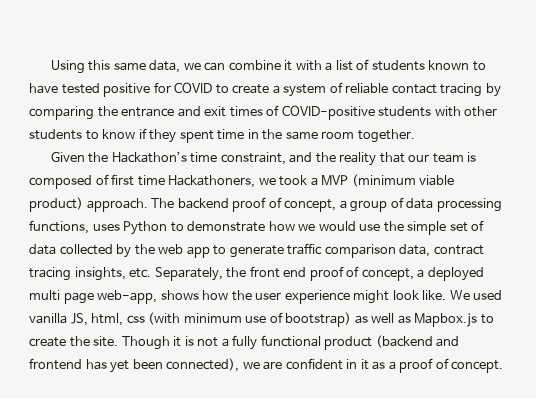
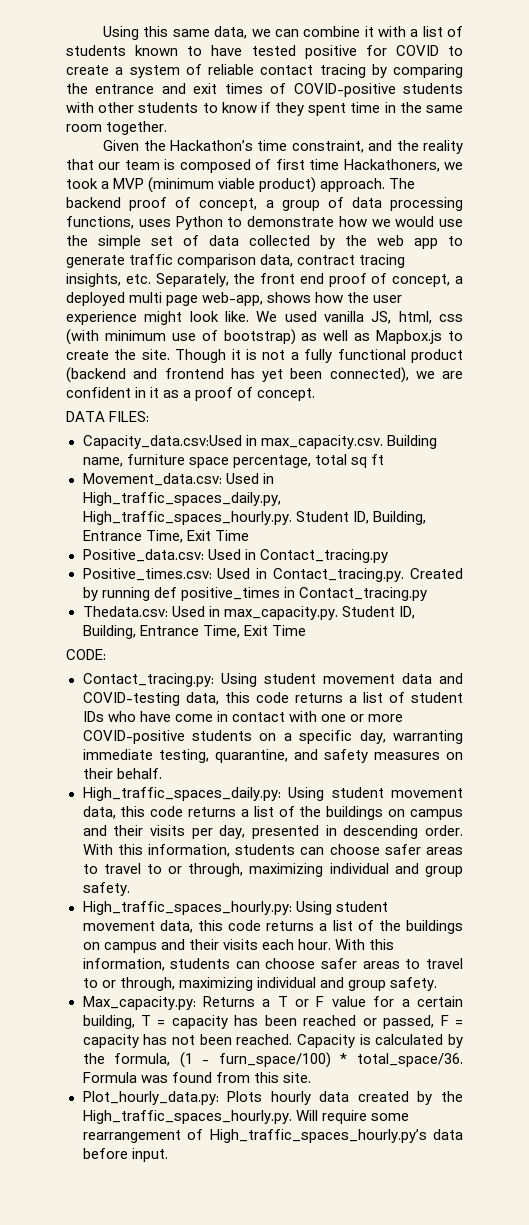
+ DATA FILES:
+ Capacity_data.csv:Used in max_capacity.csv. Building name, furniture space percentage, total sq ft
+ Movement_data.csv: Used in High_traffic_spaces_daily.py, High_traffic_spaces_hourly.py. Student ID, Building, Entrance Time, Exit Time
+ Positive_data.csv: Used in Contact_tracing.py
+ Positive_times.csv: Used in Contact_tracing.py. Created by running def positive_times in Contact_tracing.py
+ Thedata.csv: Used in max_capacity.py. Student ID, Building, Entrance Time, Exit Time
+ CODE:
+ Contact_tracing.py: Using student movement data and COVID-testing data, this code returns a list of student IDs who have come in contact with one or more COVID-positive students on a specific day, warranting immediate testing, quarantine, and safety measures on their behalf.
+ High_traffic_spaces_daily.py: Using student movement data, this code returns a list of the buildings on campus and their visits per day, presented in descending order. With this information, students can choose safer areas to travel to or through, maximizing individual and group safety.
+ High_traffic_spaces_hourly.py: Using student movement data, this code returns a list of the buildings on campus and their visits each hour. With this information, students can choose safer areas to travel to or through, maximizing individual and group safety.
+ Max_capacity.py: Returns a T or F value for a certain building, T = capacity has been reached or passed, F = capacity has not been reached. Capacity is calculated by the formula, (1 - furn_space/100) * total_space/36. Formula was found from this site.
+ Plot_hourly_data.py: Plots hourly data created by the High_traffic_spaces_hourly.py. Will require some rearrangement of High_traffic_spaces_hourly.py’s data before input.

